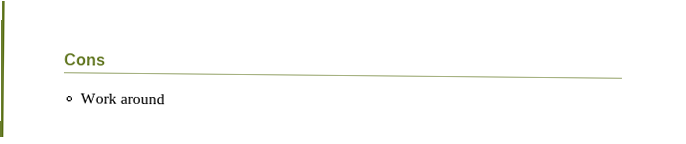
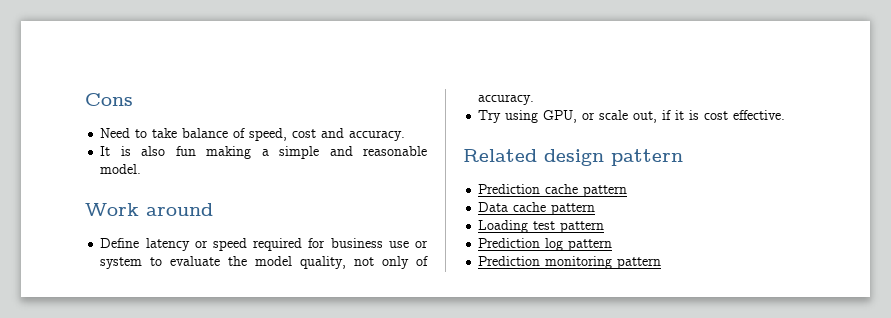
+ Need to take balance of speed, cost and accuracy.
+ It is also fun making a simple and reasonable model.
  Work around
+ Define latency or speed required for business use or system to evaluate the model quality, not only of accuracy.
+ Try using GPU, or scale out, if it is cost effective.
+ Related design pattern
+ Prediction cache pattern
+ Data cache pattern
+ Loading test pattern
+ Prediction log pattern
+ Prediction monitoring pattern

